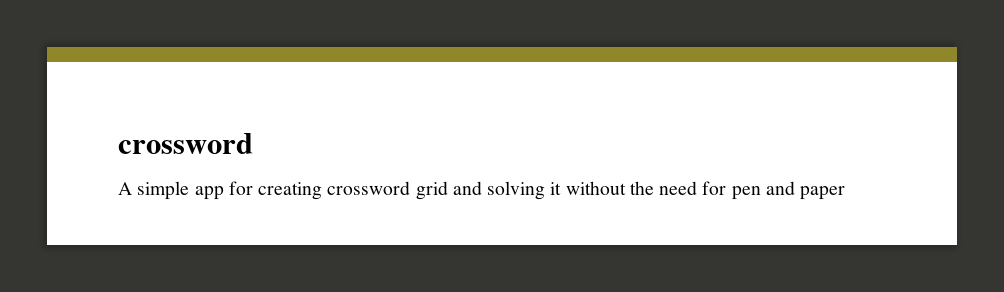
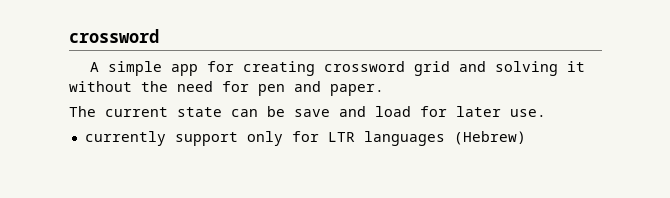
- A simple app for creating crossword grid and solving it without the need for pen and paper
+ A simple app for creating crossword grid and solving it without the need for pen and paper.
+ The current state can be save and load for later use.
+ currently support only for LTR languages (Hebrew)

